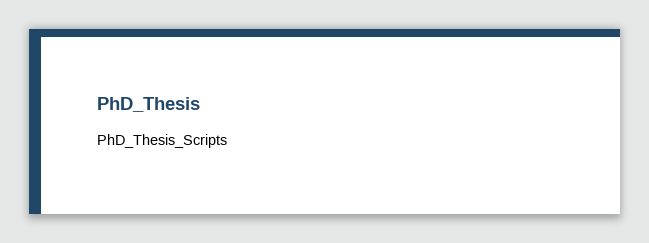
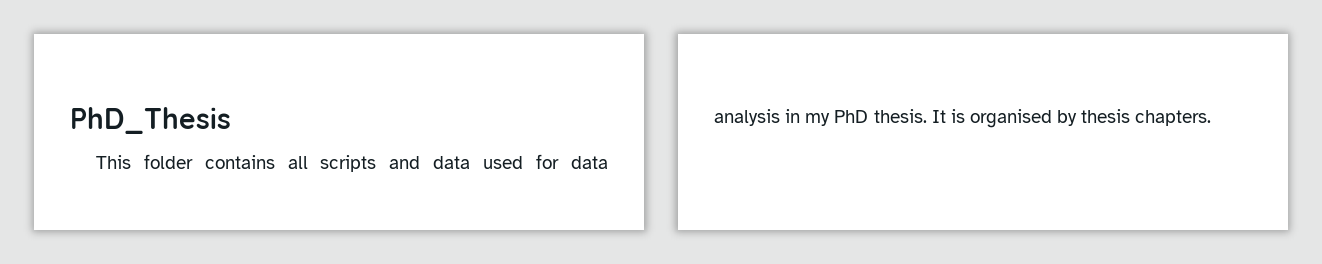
- PhD_Thesis_Scripts
+ This folder contains all scripts and data used for data analysis in my PhD thesis. It is organised by thesis chapters.

